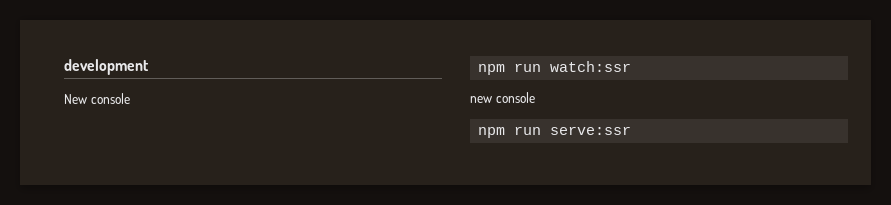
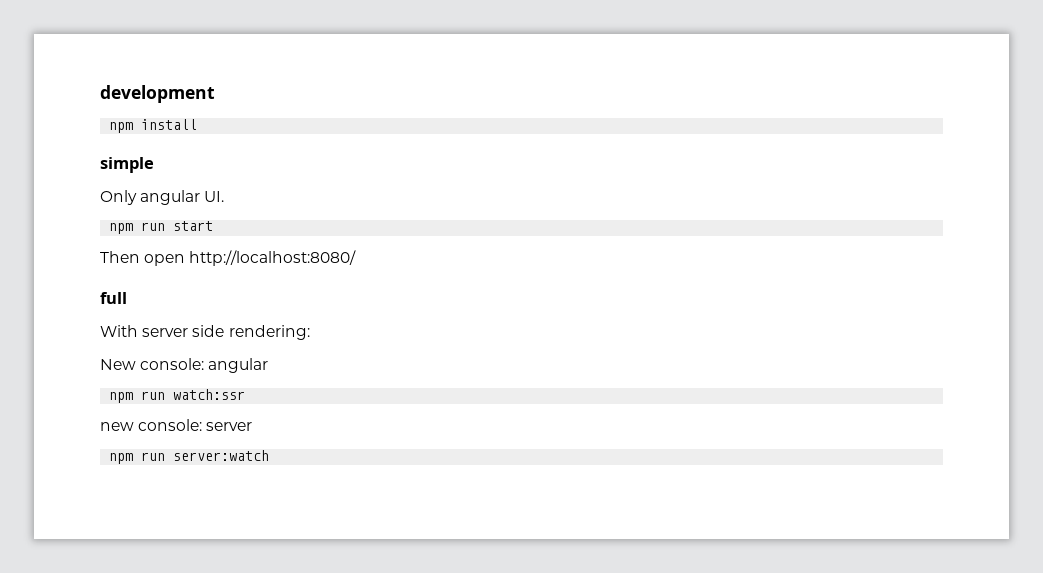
+ npm install
+ simple
+ Only angular UI.
+ npm run start
+ Then open http://localhost:8080/
+ full
+ With server side rendering:
- New console
+ New console: angular
- new console
- npm run serve:ssr
+ new console: server
+ npm run server:watch

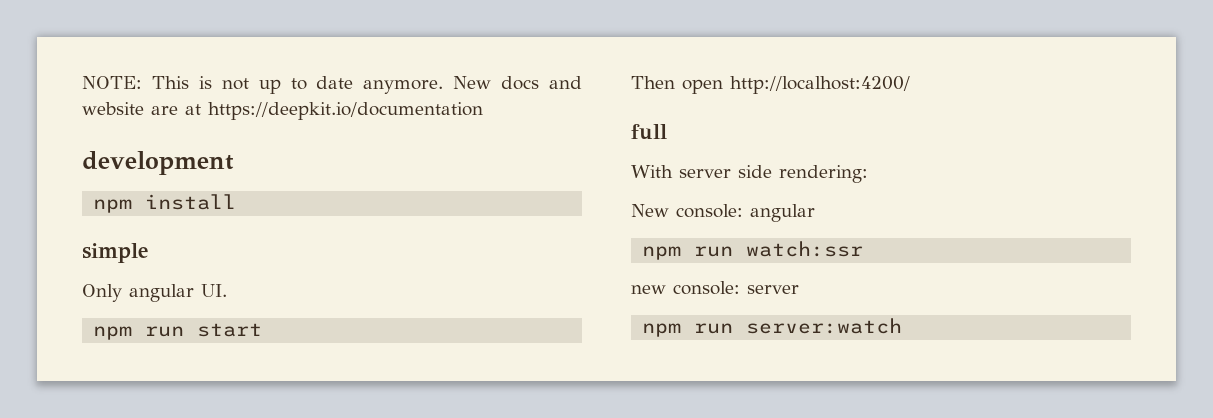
+ NOTE: This is not up to date anymore. New docs and website are at https://deepkit.io/documentation
- Then open http://localhost:8080/
+ Then open http://localhost:4200/

